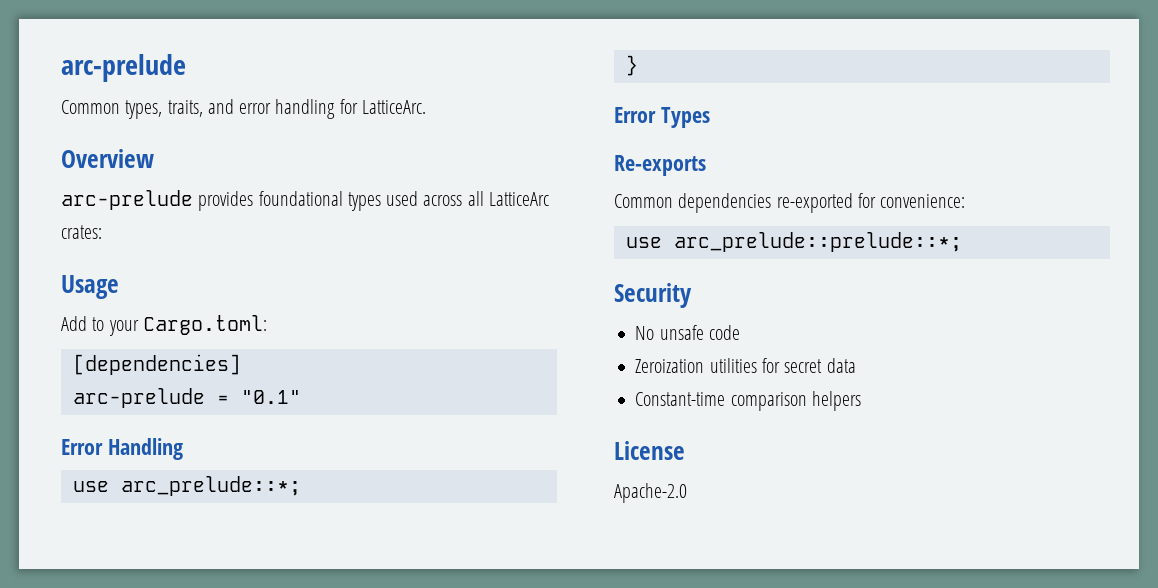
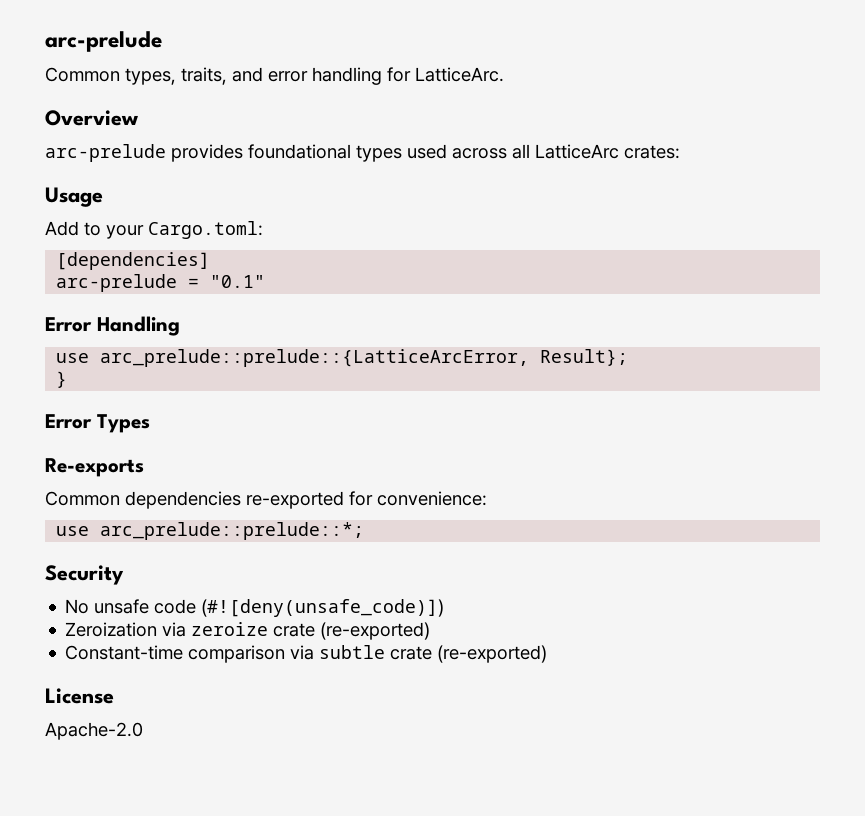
- use arc_prelude::*;
+ use arc_prelude::prelude::{LatticeArcError, Result};
- No unsafe code
+ No unsafe code (#![deny(unsafe_code)])
- Zeroization utilities for secret data
- Constant-time comparison helpers
+ Zeroization via zeroize crate (re-exported)
+ Constant-time comparison via subtle crate (re-exported)

